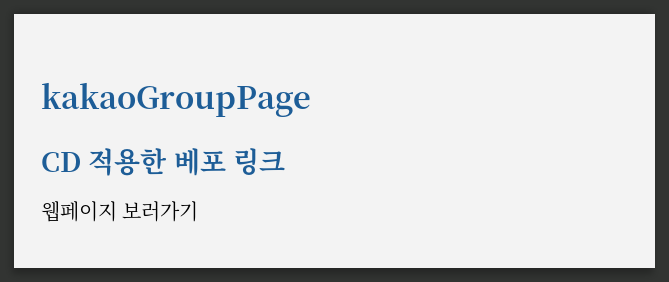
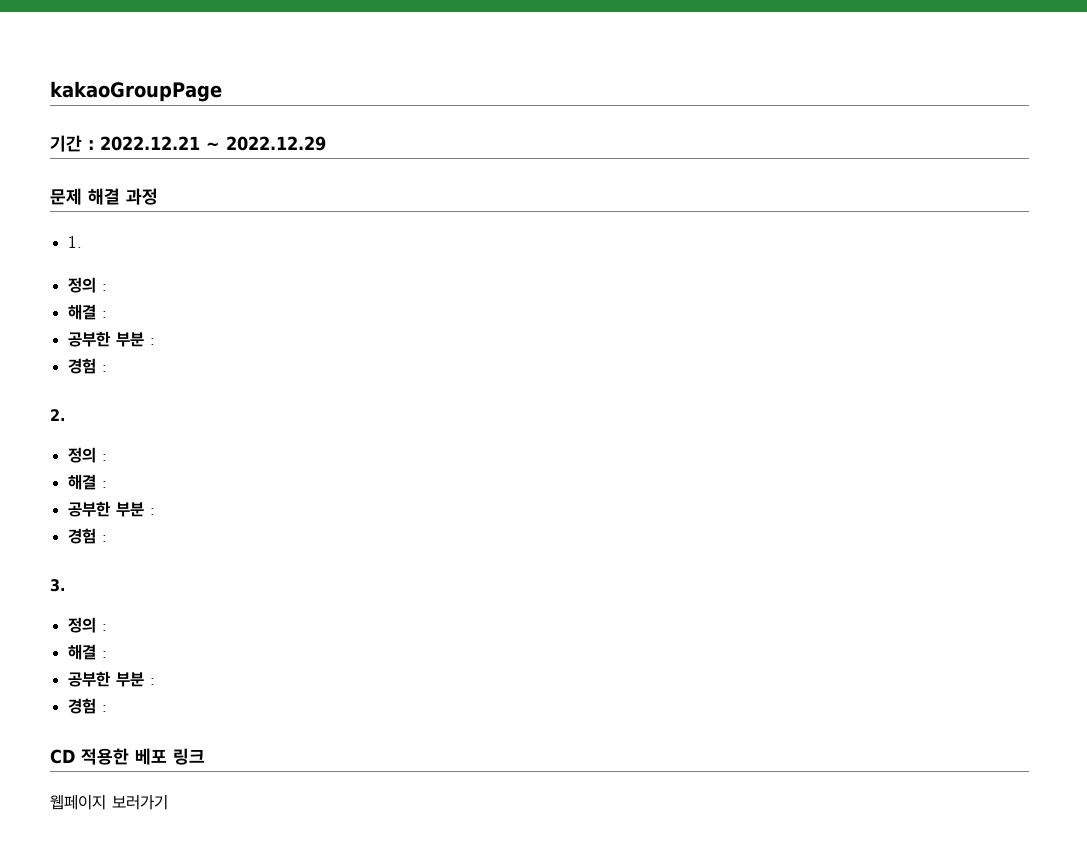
+ 기간 : 2022.12.21 ~ 2022.12.29
+ 문제 해결 과정
+ 1.
+ 정의 :
+ 해결 :
+ 공부한 부분 :
+ 경험 :
+ 2.
+ 정의 :
+ 해결 :
+ 공부한 부분 :
+ 경험 :
+ 3.
+ 정의 :
+ 해결 :
+ 공부한 부분 :
+ 경험 :

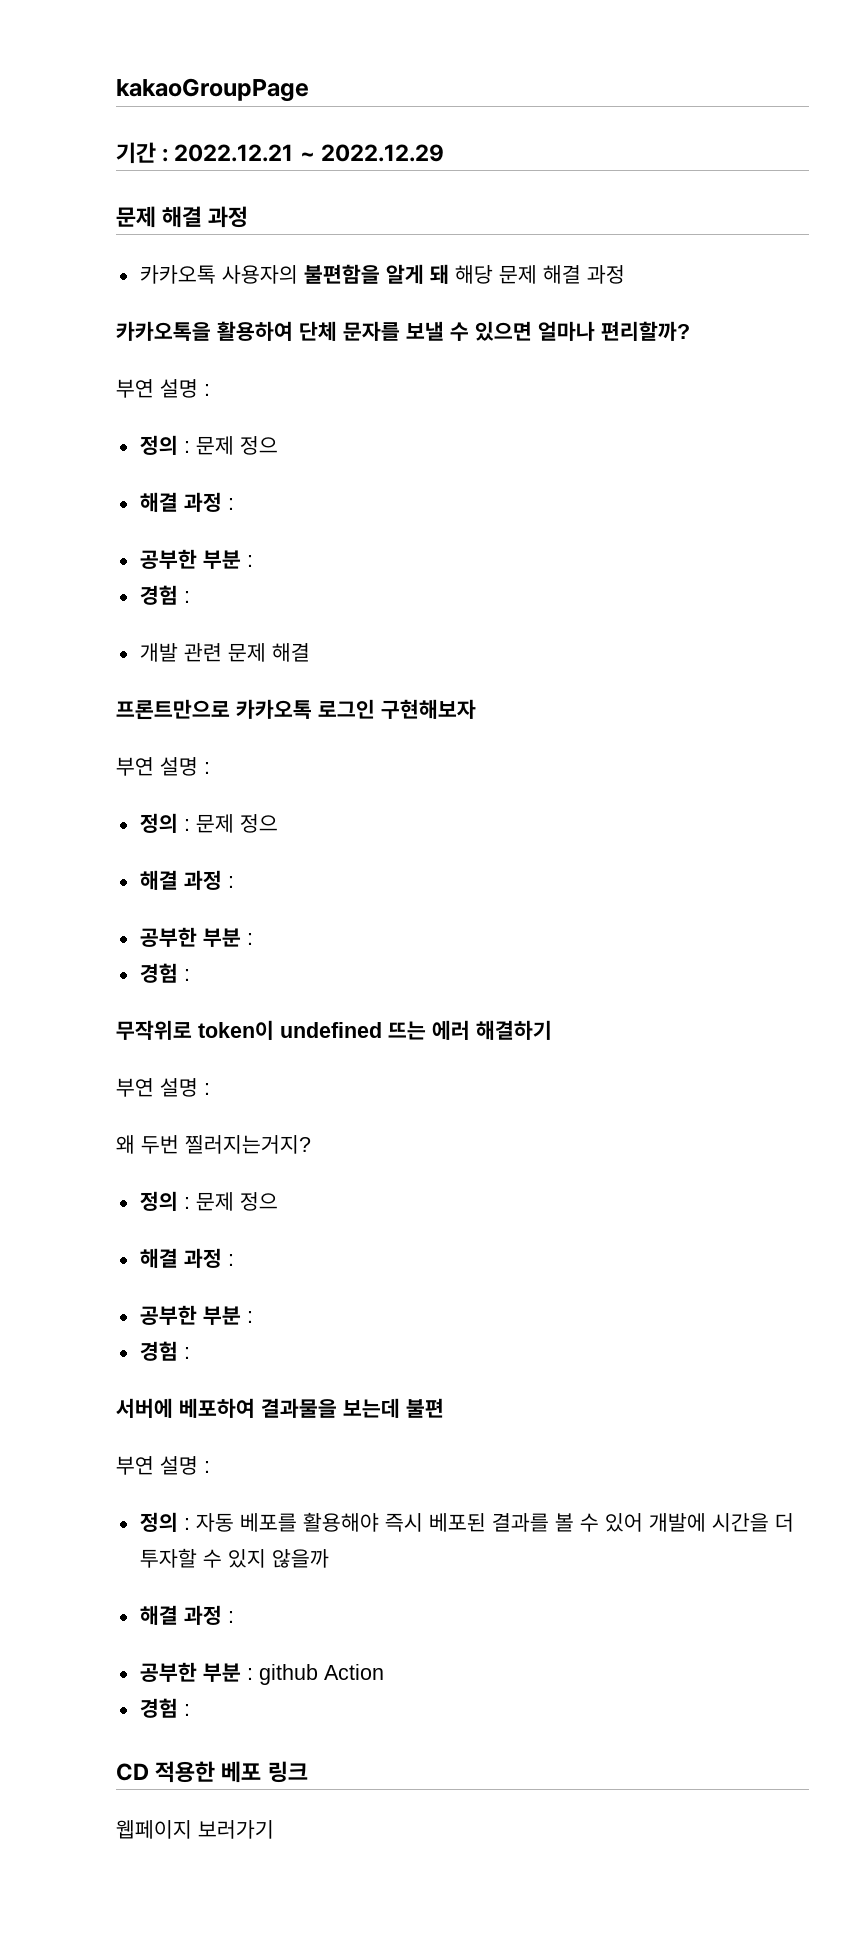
- 1.
- 정의 :
- 해결 :
+ 카카오톡 사용자의 불편함을 알게 돼 해당 문제 해결 과정
+ 카카오톡을 활용하여 단체 문자를 보낼 수 있으면 얼마나 편리할까?
+ 부연 설명 :
+ 정의 : 문제 정으
+ 해결 과정 :
  공부한 부분 :
  경험 :
- 2.
- 정의 :
- 해결 :
+ 개발 관련 문제 해결
+ 프론트만으로 카카오톡 로그인 구현해보자
+ 부연 설명 :
+ 정의 : 문제 정으
+ 해결 과정 :
  공부한 부분 :
  경험 :
- 3.
- 정의 :
- 해결 :
+ 무작위로 token이 undefined 뜨는 에러 해결하기
+ 부연 설명 :
+ 왜 두번 찔러지는거지?
+ 정의 : 문제 정으
+ 해결 과정 :
  공부한 부분 :
+ 경험 :
+ 서버에 베포하여 결과물을 보는데 불편
+ 부연 설명 :
+ 정의 : 자동 베포를 활용해야 즉시 베포된 결과를 볼 수 있어 개발에 시간을 더 투자할 수 있지 않을까
+ 해결 과정 :
+ 공부한 부분 : github Action

